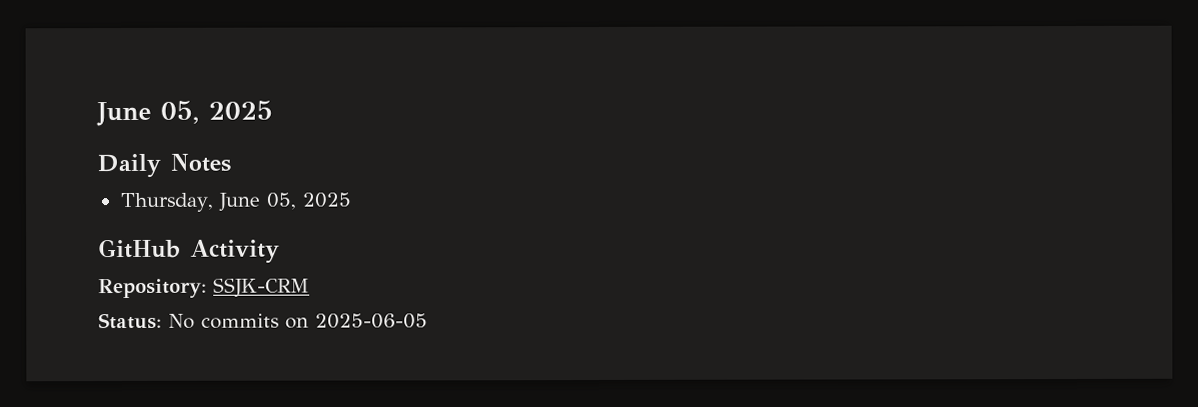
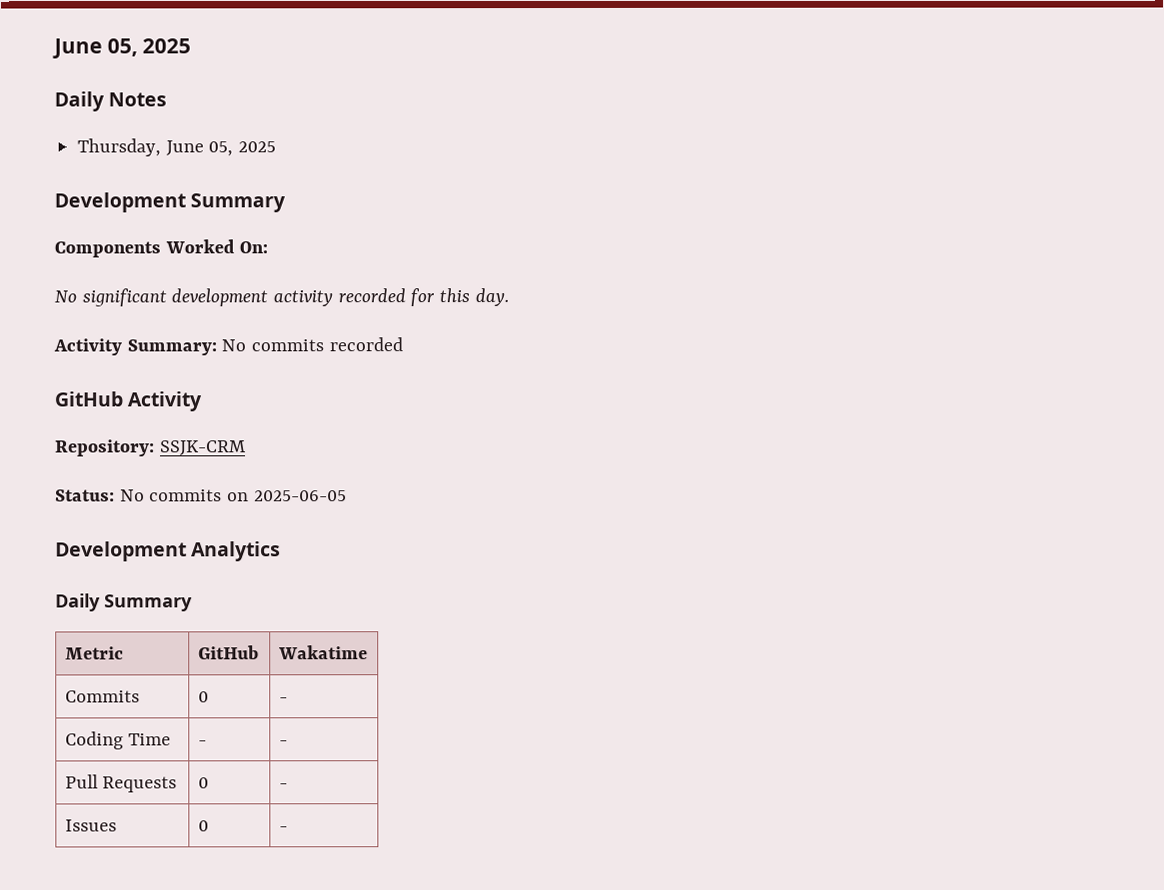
+ Development Summary
+ Components Worked On:
+ No significant development activity recorded for this day.
+ Activity Summary: No commits recorded
+ Development Analytics
+ Daily Summary
+ Metric | GitHub | Wakatime
+ Commits | 0 | -
+ Coding Time | - | -
+ Pull Requests | 0 | -
+ Issues | 0 | -

